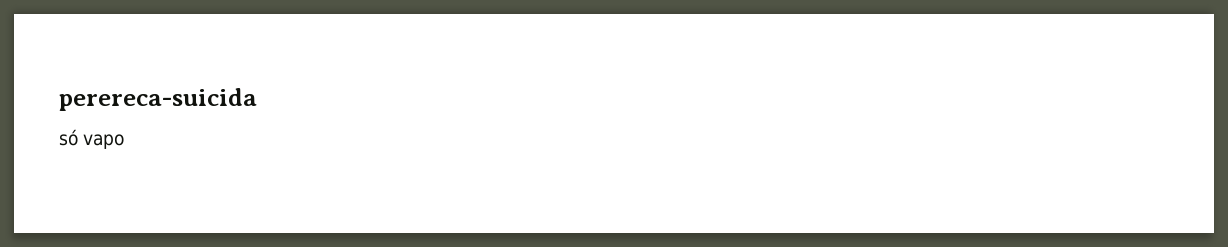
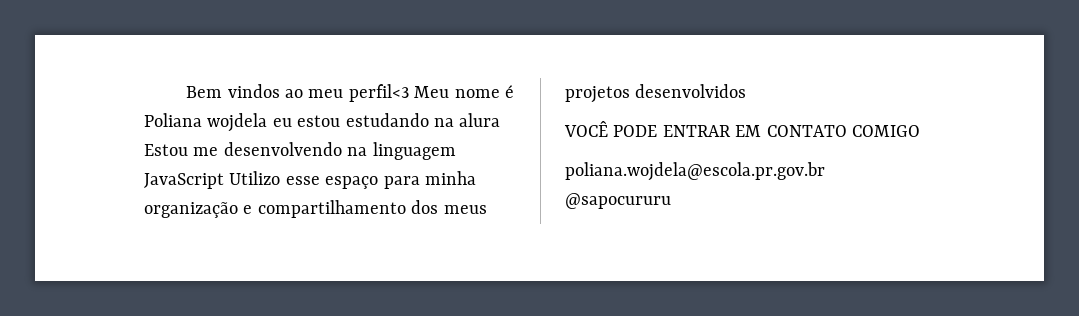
- perereca-suicida
- só vapo
+ Bem vindos ao meu perfil<3 Meu nome é Poliana wojdela eu estou estudando na alura Estou me desenvolvendo na linguagem JavaScript Utilizo esse espaço para minha organização e compartilhamento dos meus projetos desenvolvidos
+ VOCÊ PODE ENTRAR EM CONTATO COMIGO
+ poliana.wojdela@escola.pr.gov.br @sapocururu

